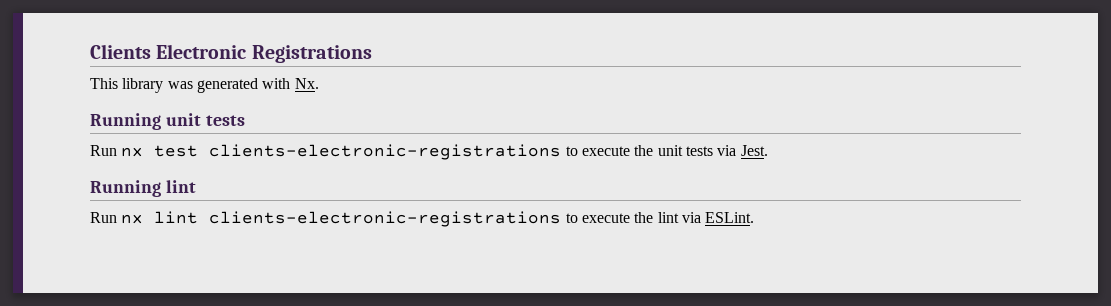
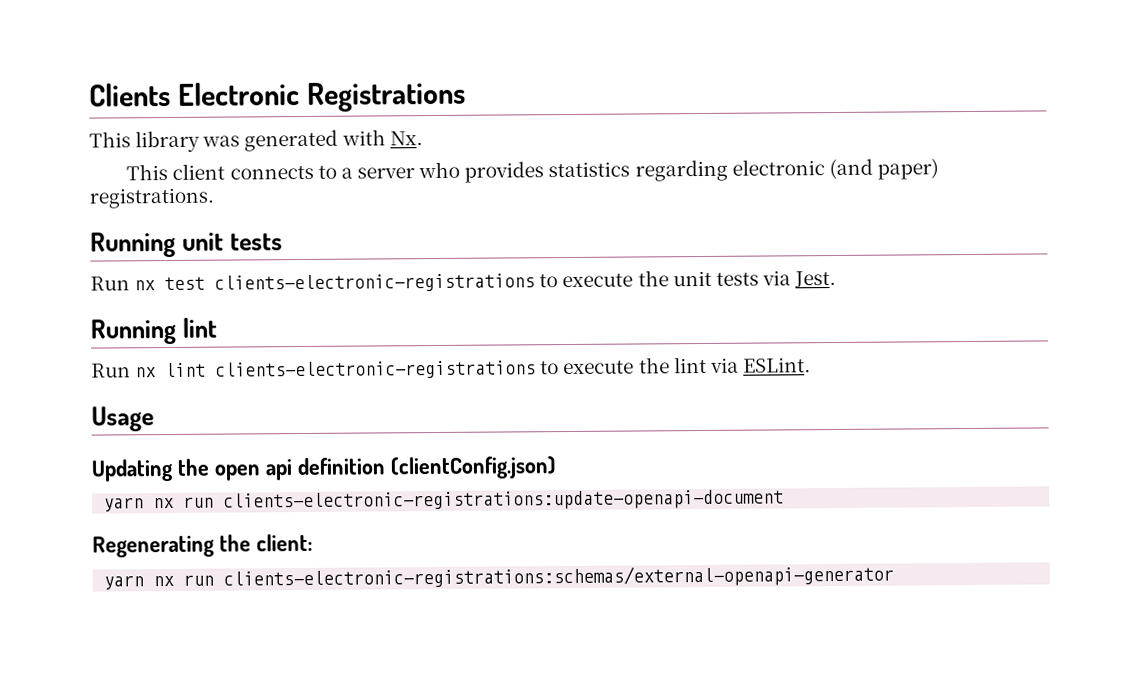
+ This client connects to a server who provides statistics regarding electronic (and paper) registrations.
+ Usage
+ Updating the open api definition (clientConfig.json)
+ yarn nx run clients-electronic-registrations:update-openapi-document
+ Regenerating the client:
+ yarn nx run clients-electronic-registrations:schemas/external-openapi-generator

